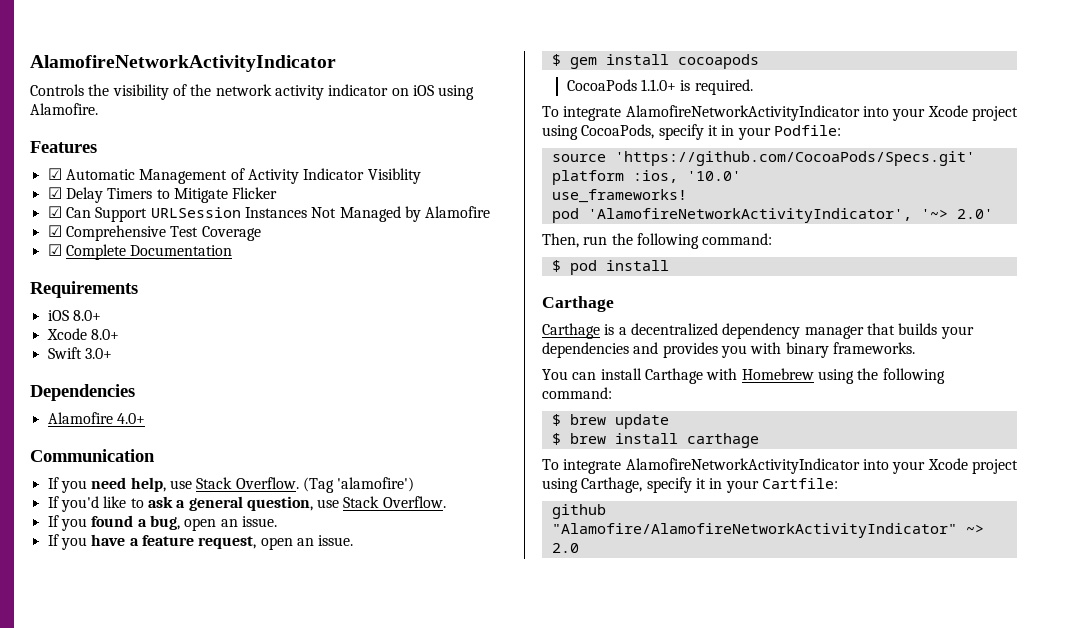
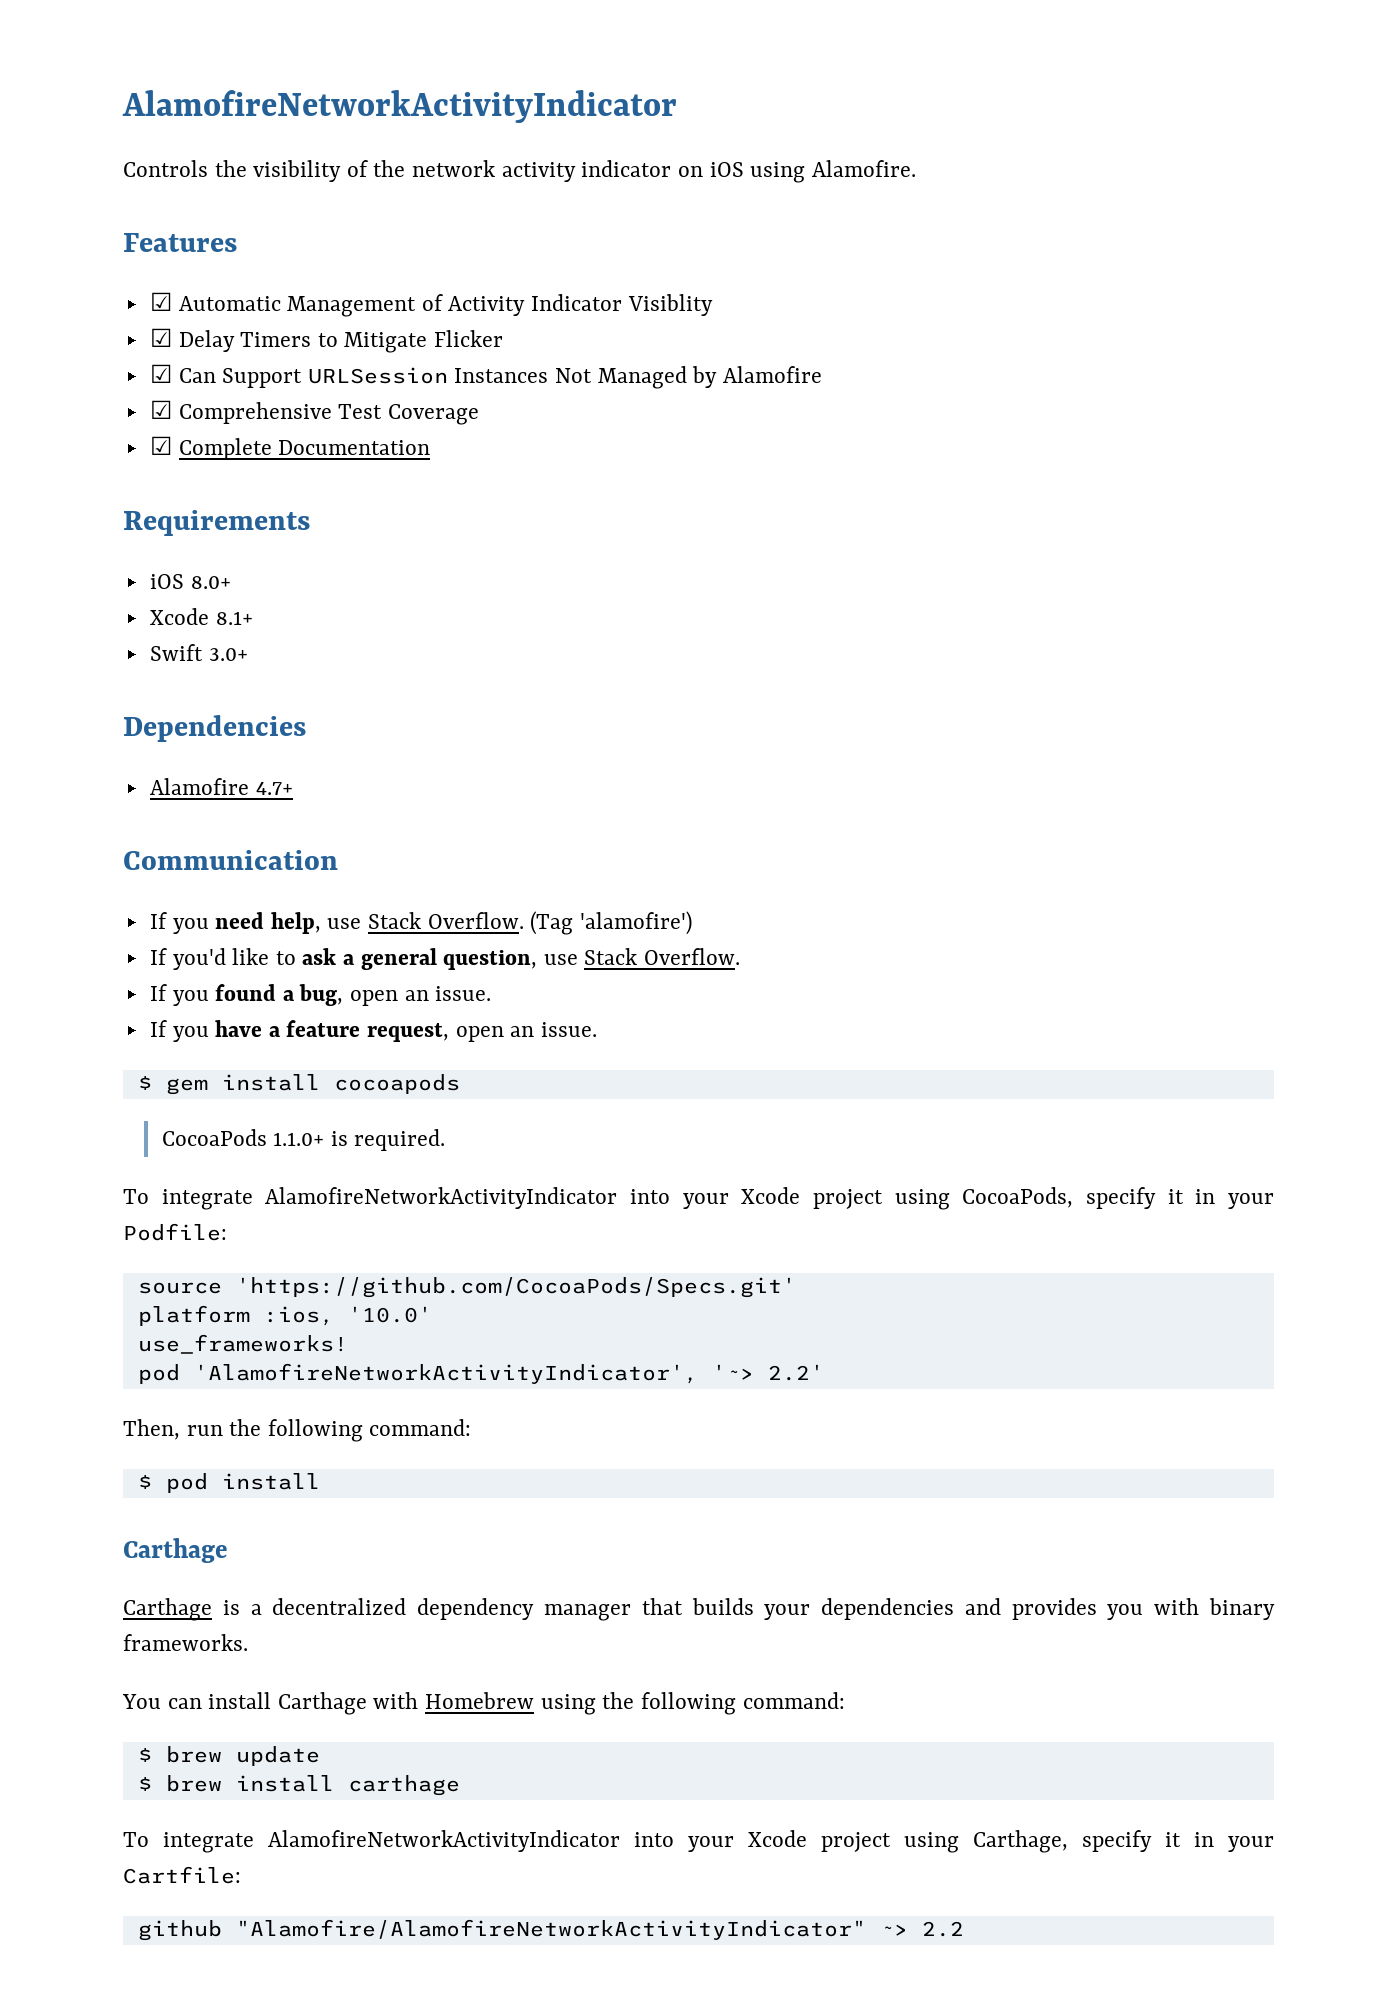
- Xcode 8.0+
+ Xcode 8.1+
- Alamofire 4.0+
+ Alamofire 4.7+
- pod 'AlamofireNetworkActivityIndicator', '~> 2.0'
+ pod 'AlamofireNetworkActivityIndicator', '~> 2.2'
- github "Alamofire/AlamofireNetworkActivityIndicator" ~> 2.0
+ github "Alamofire/AlamofireNetworkActivityIndicator" ~> 2.2

